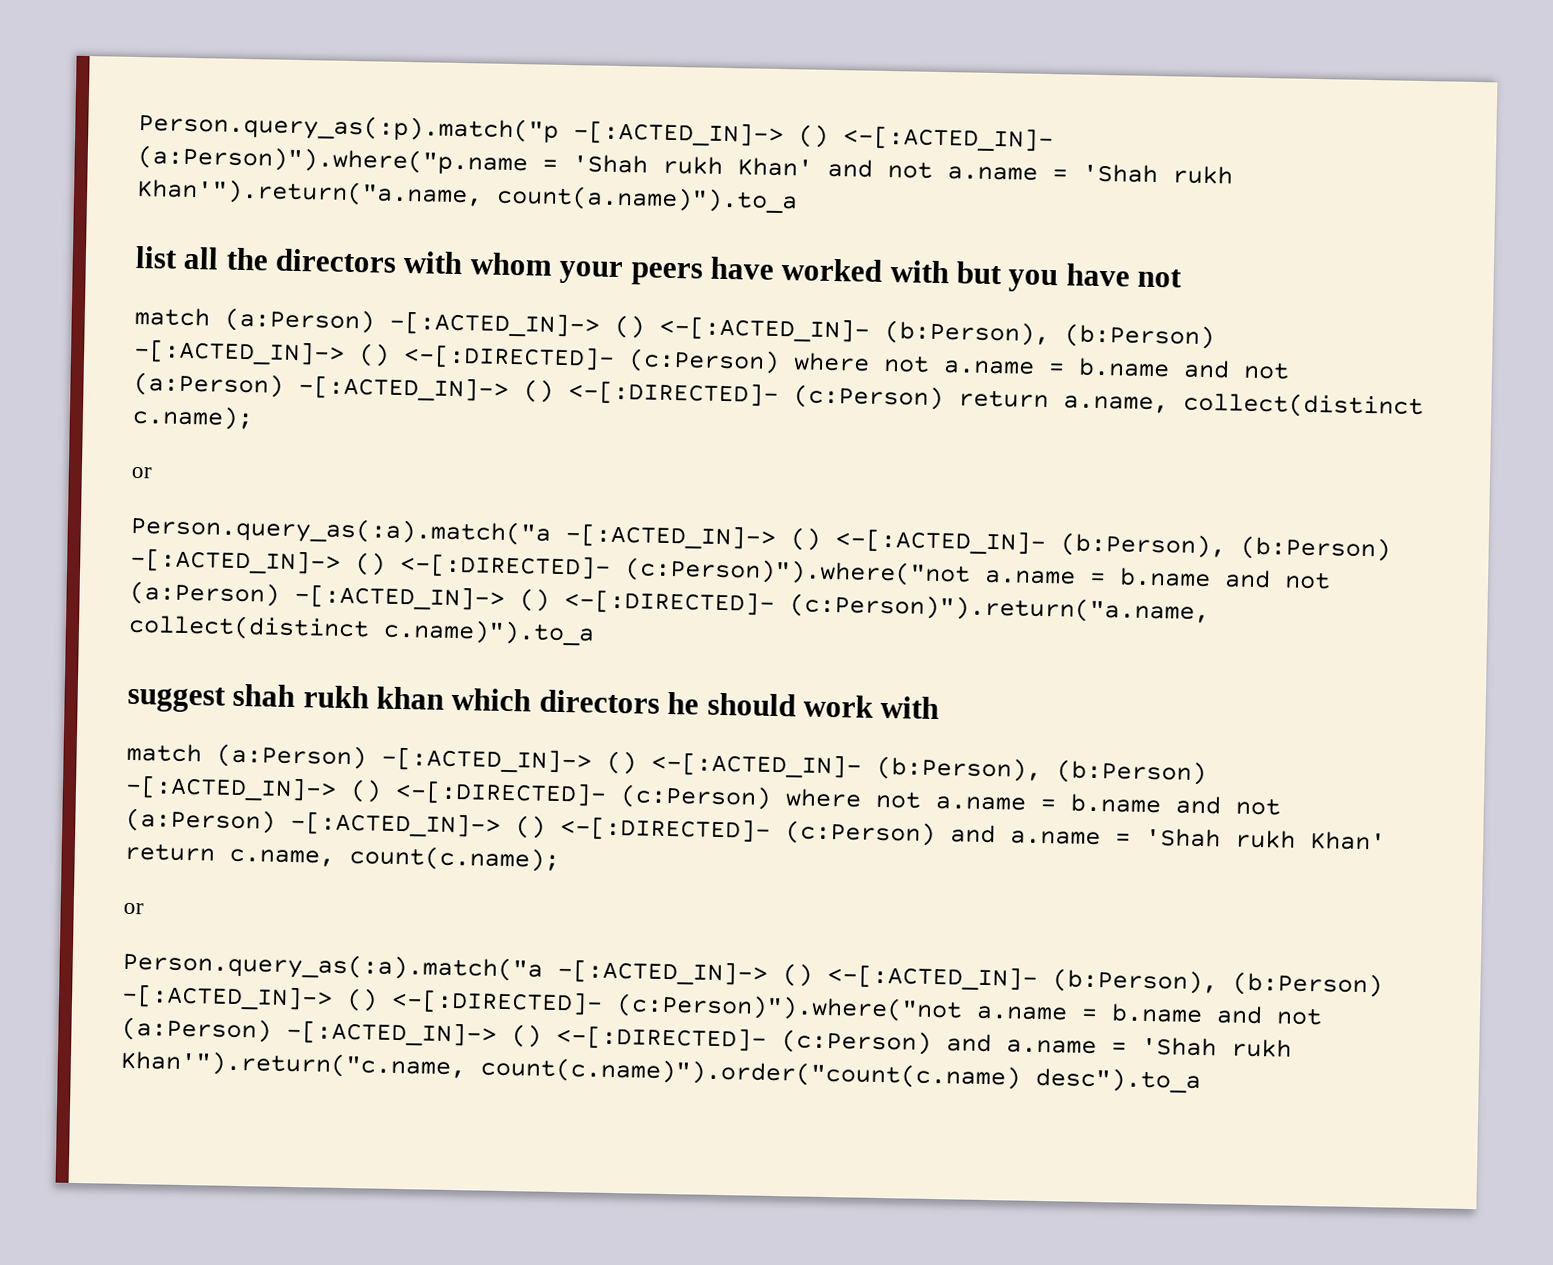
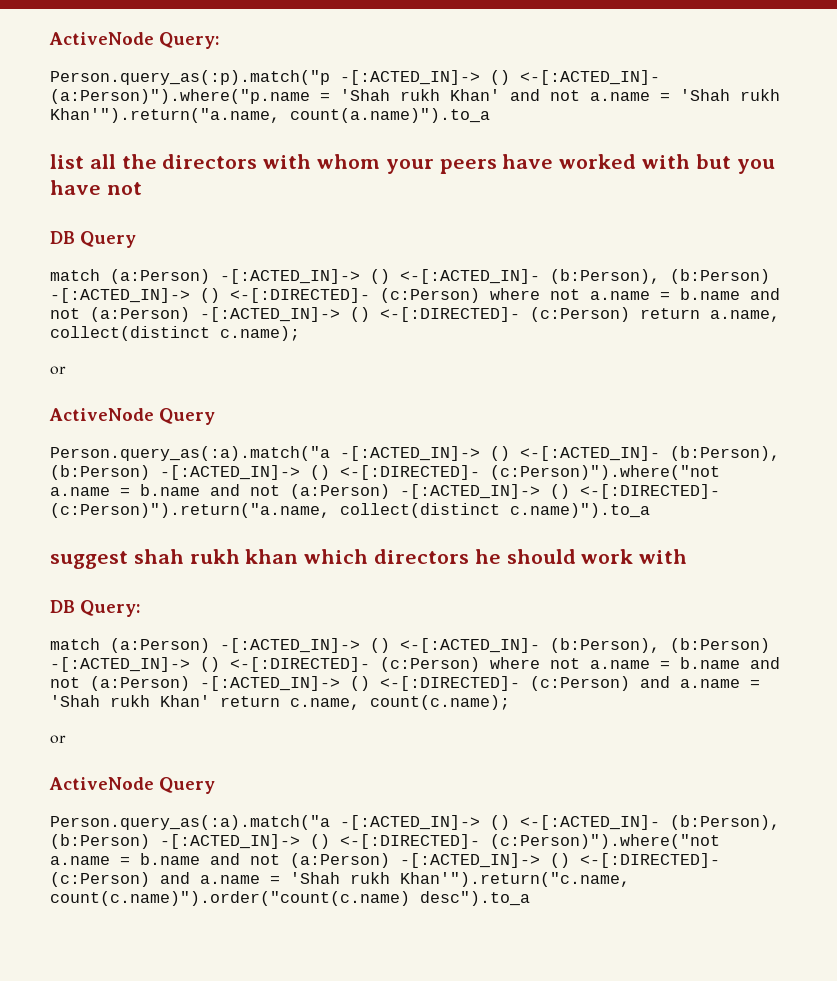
+ ActiveNode Query:
+ DB Query
  match (a:Person) -[:ACTED_IN]-> () <-[:ACTED_IN]- (b:Person), (b:Person) -[:ACTED_IN]-> () <-[:DIRECTED]- (c:Person) where not a.name = b.name and not (a:Person) -[:ACTED_IN]-> () <-[:DIRECTED]- (c:Person) return a.name, collect(distinct c.name);
  or
+ ActiveNode Query
+ DB Query:
  match (a:Person) -[:ACTED_IN]-> () <-[:ACTED_IN]- (b:Person), (b:Person) -[:ACTED_IN]-> () <-[:DIRECTED]- (c:Person) where not a.name = b.name and not (a:Person) -[:ACTED_IN]-> () <-[:DIRECTED]- (c:Person) and a.name = 'Shah rukh Khan' return c.name, count(c.name);
  or
+ ActiveNode Query

